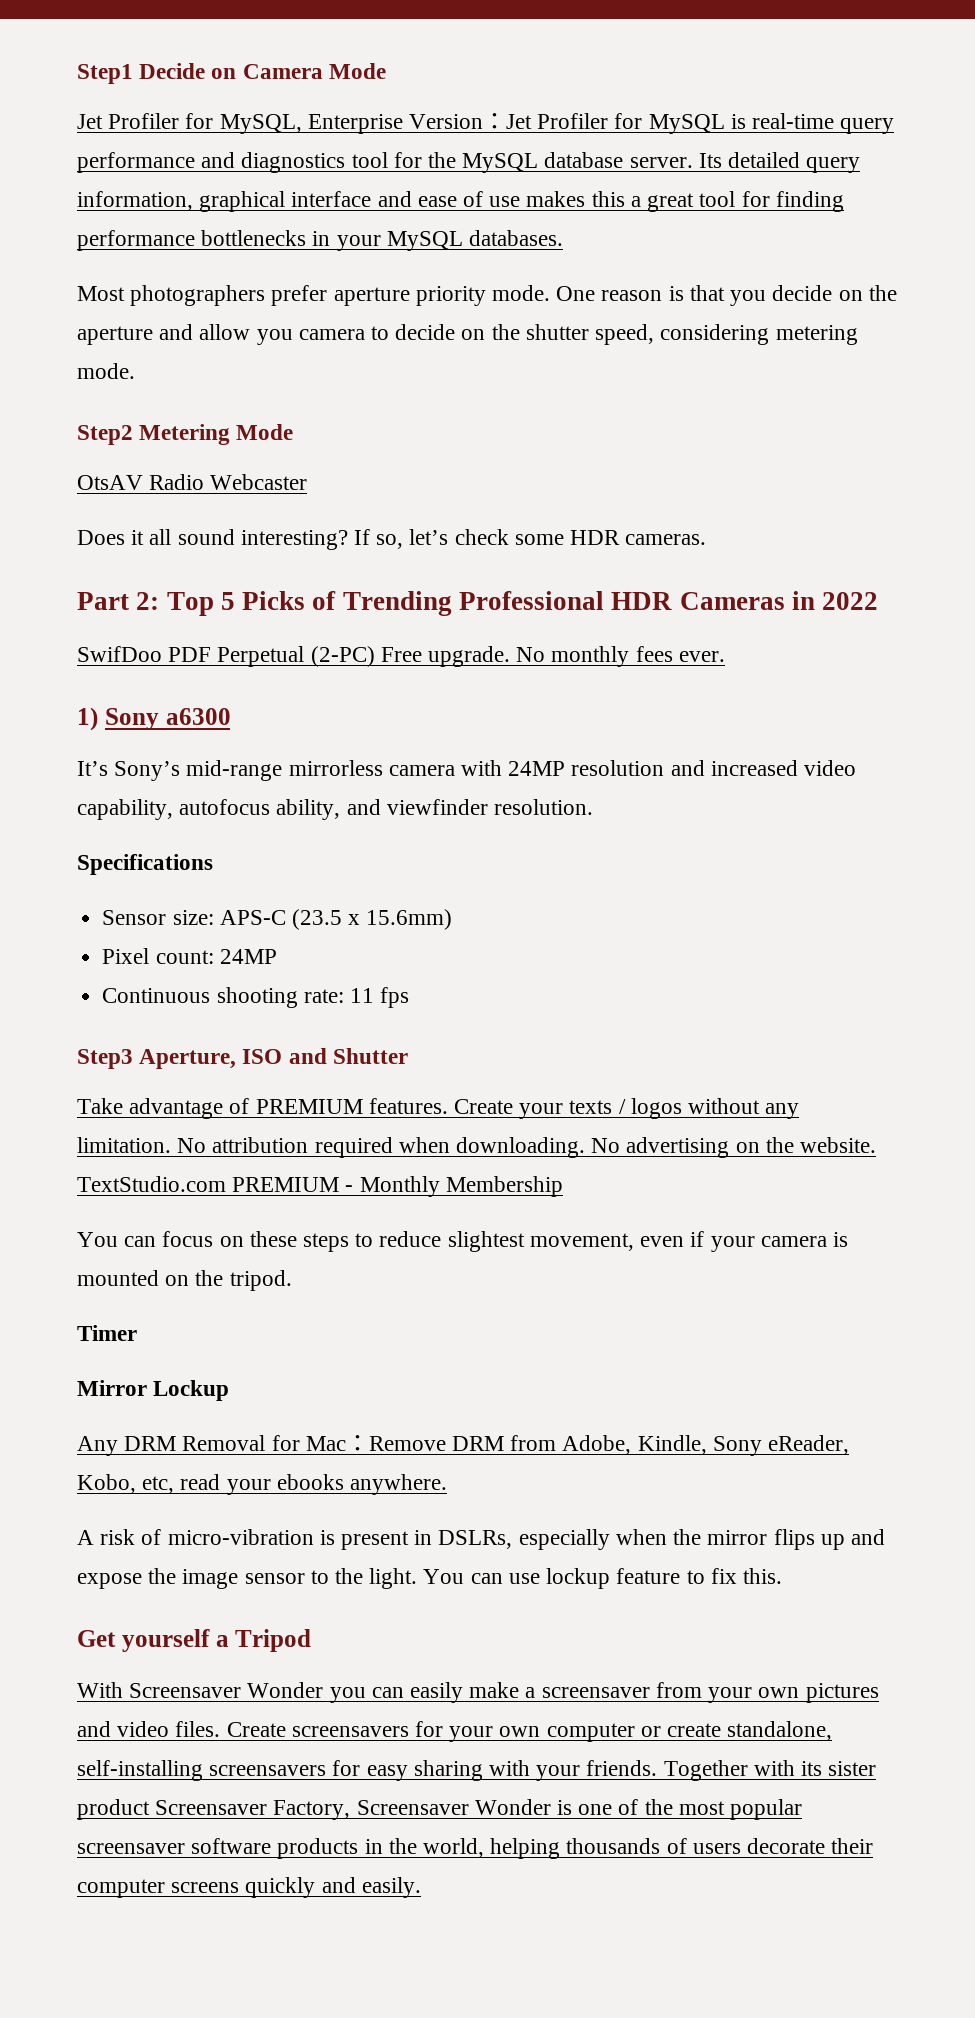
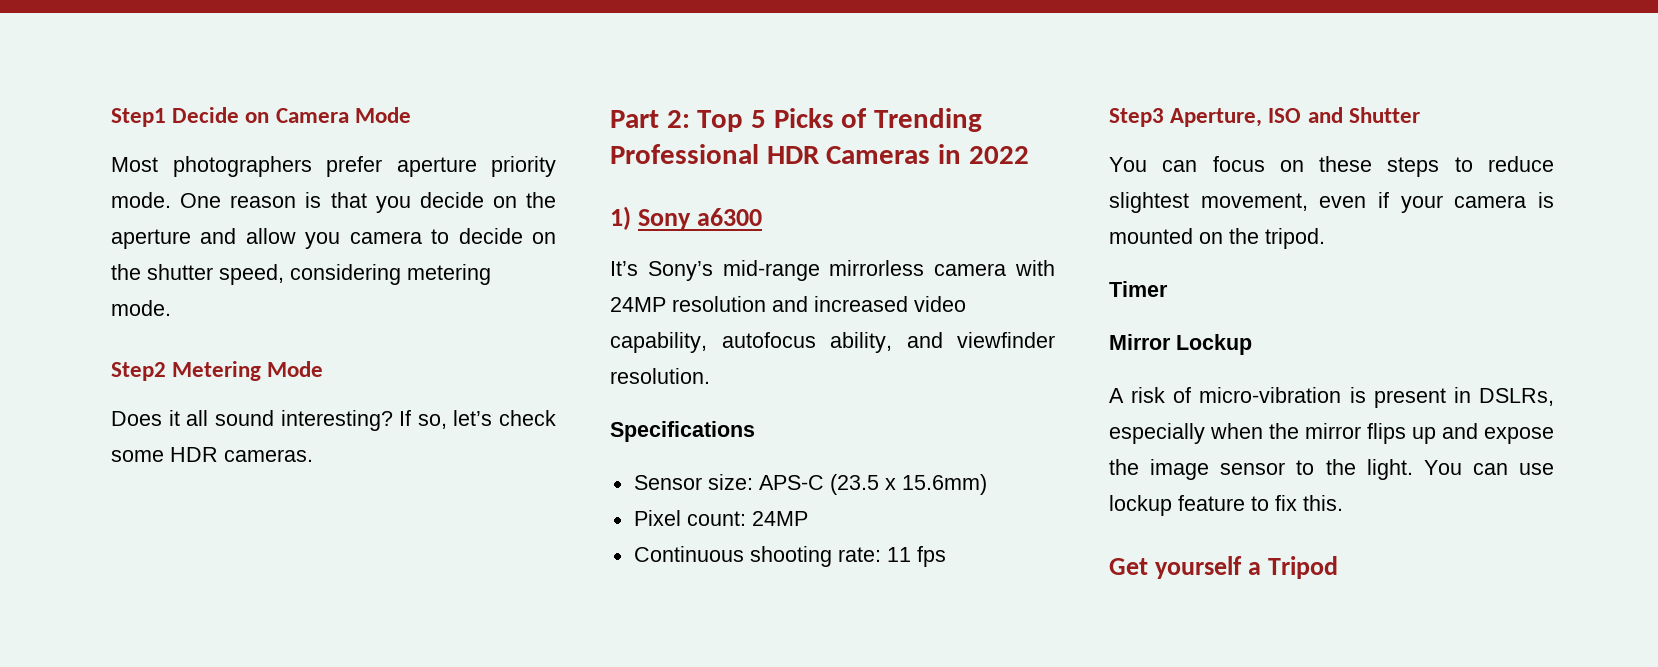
- Jet Profiler for MySQL, Enterprise Version：Jet Profiler for MySQL is real-time query performance and diagnostics tool for the MySQL database server. Its detailed query information, graphical interface and ease of use makes this a great tool for finding performance bottlenecks in your MySQL databases.
- OtsAV Radio Webcaster
- SwifDoo PDF Perpetual (2-PC) Free upgrade. No monthly fees ever.
- Take advantage of PREMIUM features. Create your texts / logos without any limitation. No attribution required when downloading. No advertising on the website. TextStudio.com PREMIUM - Monthly Membership
- Any DRM Removal for Mac：Remove DRM from Adobe, Kindle, Sony eReader, Kobo, etc, read your ebooks anywhere.
- With Screensaver Wonder you can easily make a screensaver from your own pictures and video files. Create screensavers for your own computer or create standalone, self-installing screensavers for easy sharing with your friends. Together with its sister product Screensaver Factory, Screensaver Wonder is one of the most popular screensaver software products in the world, helping thousands of users decorate their computer screens quickly and easily.

